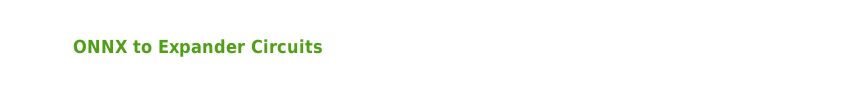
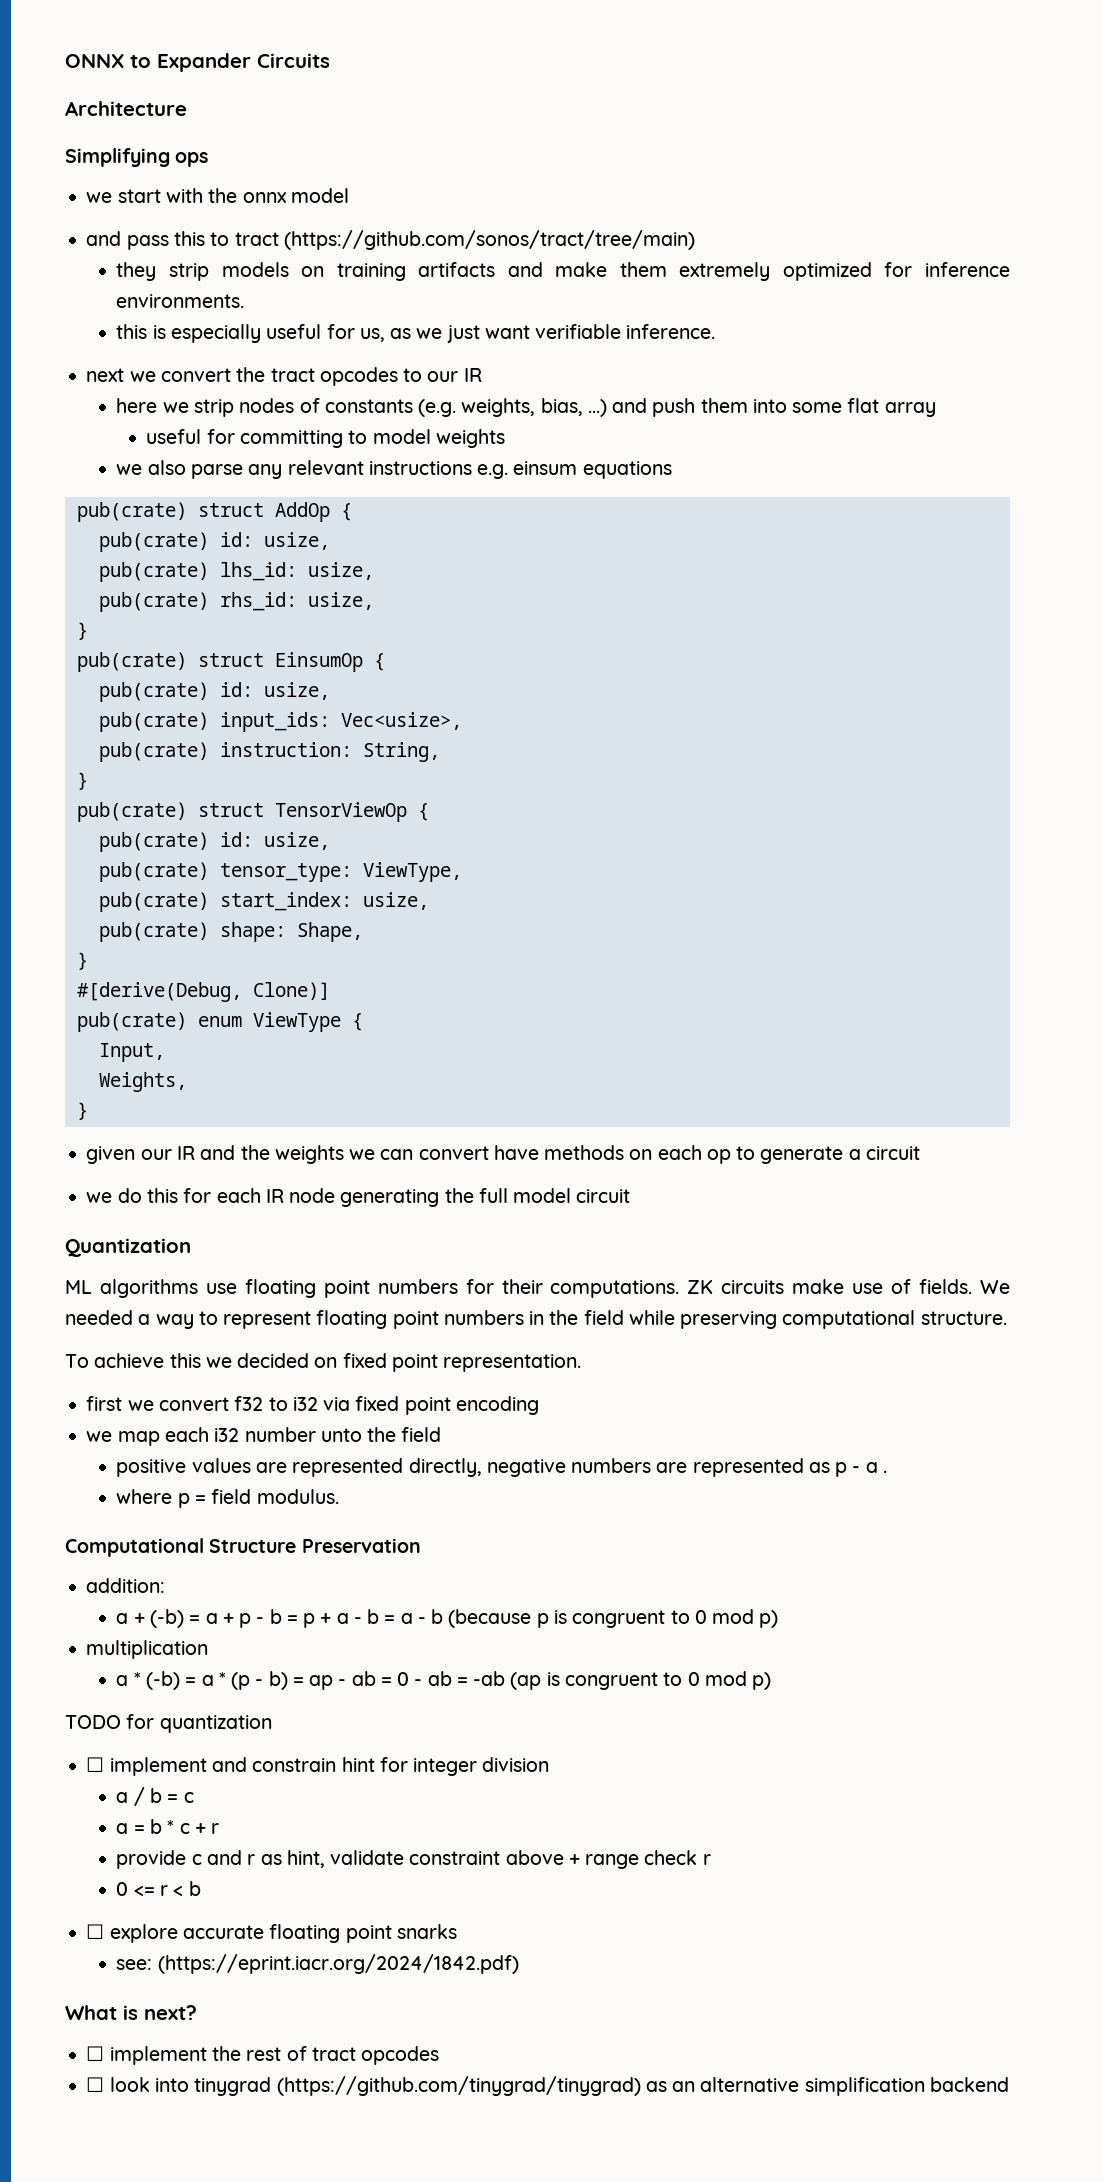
+ Architecture
+ Simplifying ops
+ we start with the onnx model
+ and pass this to tract (https://github.com/sonos/tract/tree/main)
+ they strip models on training artifacts and make them extremely optimized for inference environments.
+ this is especially useful for us, as we just want verifiable inference.
+ next we convert the tract opcodes to our IR
+ here we strip nodes of constants (e.g. weights, bias, ...) and push them into some flat array
+ useful for committing to model weights
+ we also parse any relevant instructions e.g. einsum equations
+ pub(crate) struct AddOp {
+ pub(crate) id: usize,
+ pub(crate) lhs_id: usize,
+ pub(crate) rhs_id: usize,
+ }
+ pub(crate) struct EinsumOp {
+ pub(crate) id: usize,
+ pub(crate) input_ids: Vec<usize>,
+ pub(crate) instruction: String,
+ }
+ pub(crate) struct TensorViewOp {
+ pub(crate) id: usize,
+ pub(crate) tensor_type: ViewType,
+ pub(crate) start_index: usize,
+ pub(crate) shape: Shape,
+ }
+ #[derive(Debug, Clone)]
+ pub(crate) enum ViewType {
+ Input,
+ Weights,
+ }
+ given our IR and the weights we can convert have methods on each op to generate a circuit
+ we do this for each IR node generating the full model circuit
+ Quantization
+ ML algorithms use floating point numbers for their computations. ZK circuits make use of fields. We needed a way to represent floating point numbers in the field while preserving computational structure.
+ To achieve this we decided on fixed point representation.
+ first we convert f32 to i32 via fixed point encoding
+ we map each i32 number unto the field
+ positive values are represented directly, negative numbers are represented as p - a .
+ where p = field modulus.
+ Computational Structure Preservation
+ addition:
+ a + (-b) = a + p - b = p + a - b = a - b (because p is congruent to 0 mod p)
+ multiplication
+ a * (-b) = a * (p - b) = ap - ab = 0 - ab = -ab (ap is congruent to 0 mod p)
+ TODO for quantization
+ ☐ implement and constrain hint for integer division
+ a / b = c
+ a = b * c + r
+ provide c and r as hint, validate constraint above + range check r
+ 0 <= r < b
+ ☐ explore accurate floating point snarks
+ see: (https://eprint.iacr.org/2024/1842.pdf)
+ What is next?
+ ☐ implement the rest of tract opcodes
+ ☐ look into tinygrad (https://github.com/tinygrad/tinygrad) as an alternative simplification backend

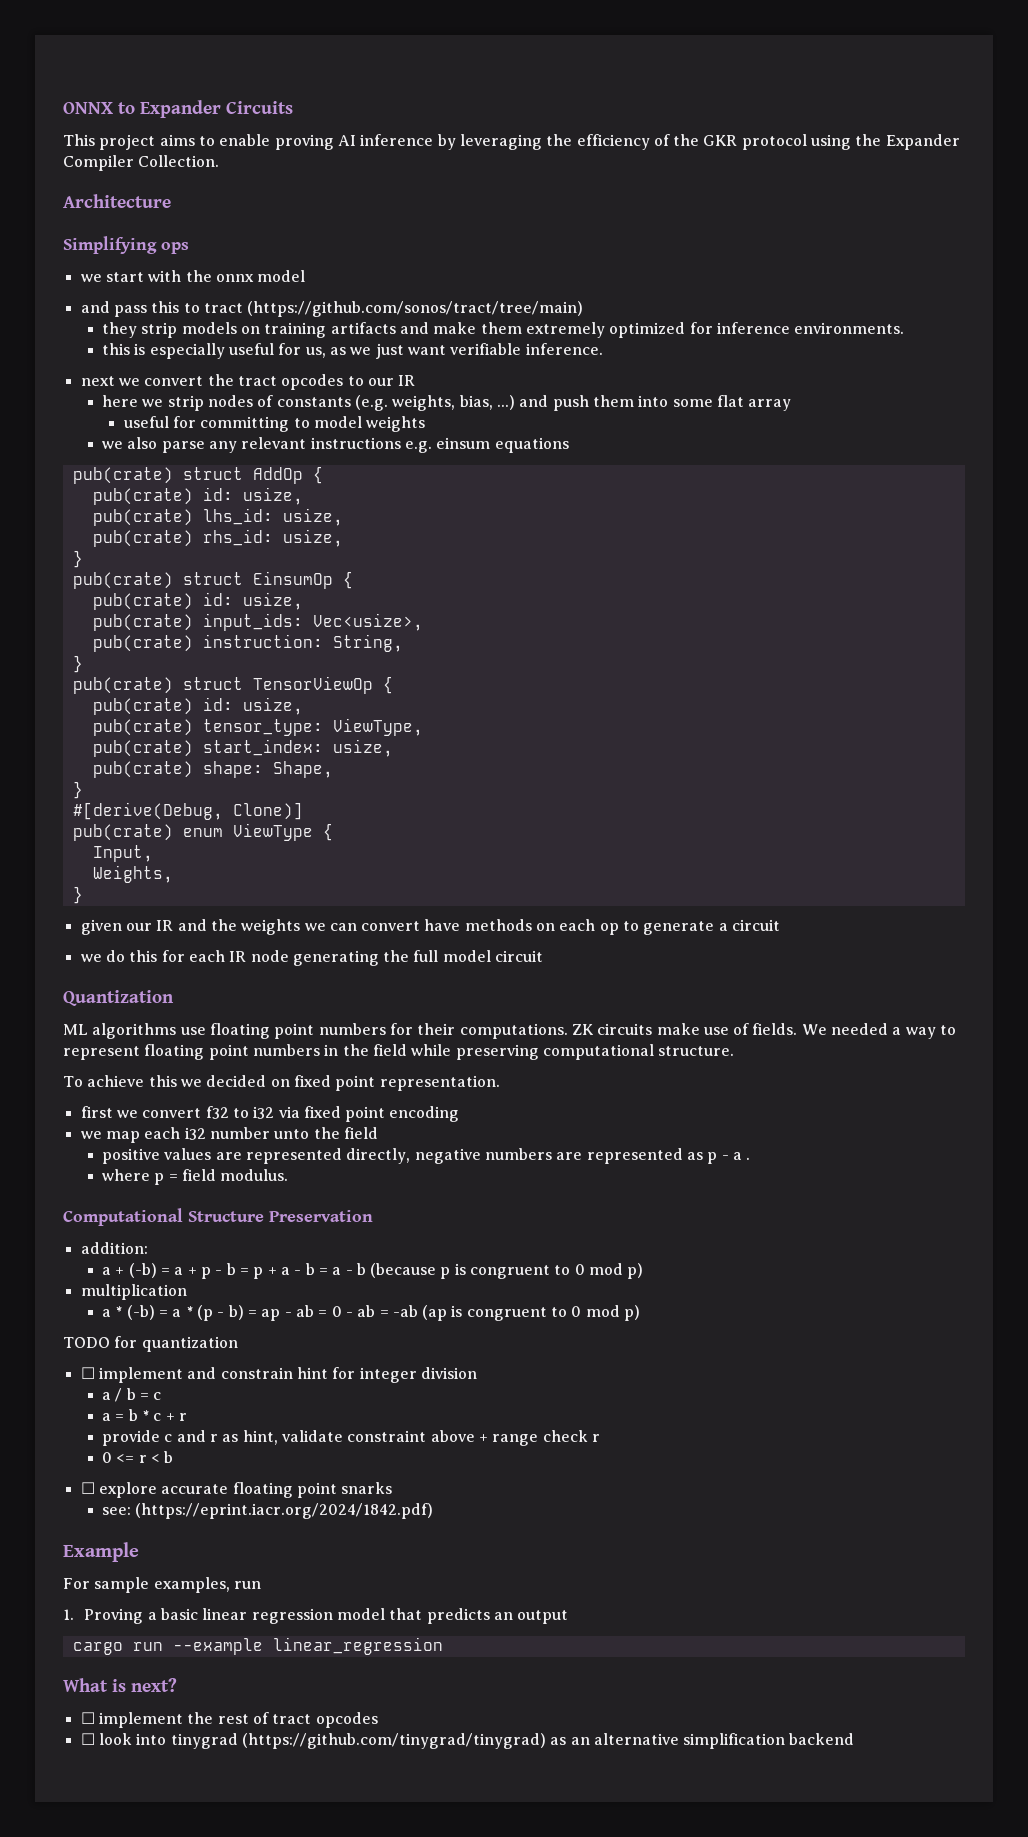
+ This project aims to enable proving AI inference by leveraging the efficiency of the GKR protocol using the Expander Compiler Collection.
+ Example
+ For sample examples, run
+ 1. Proving a basic linear regression model that predicts an output
+ cargo run --example linear_regression

